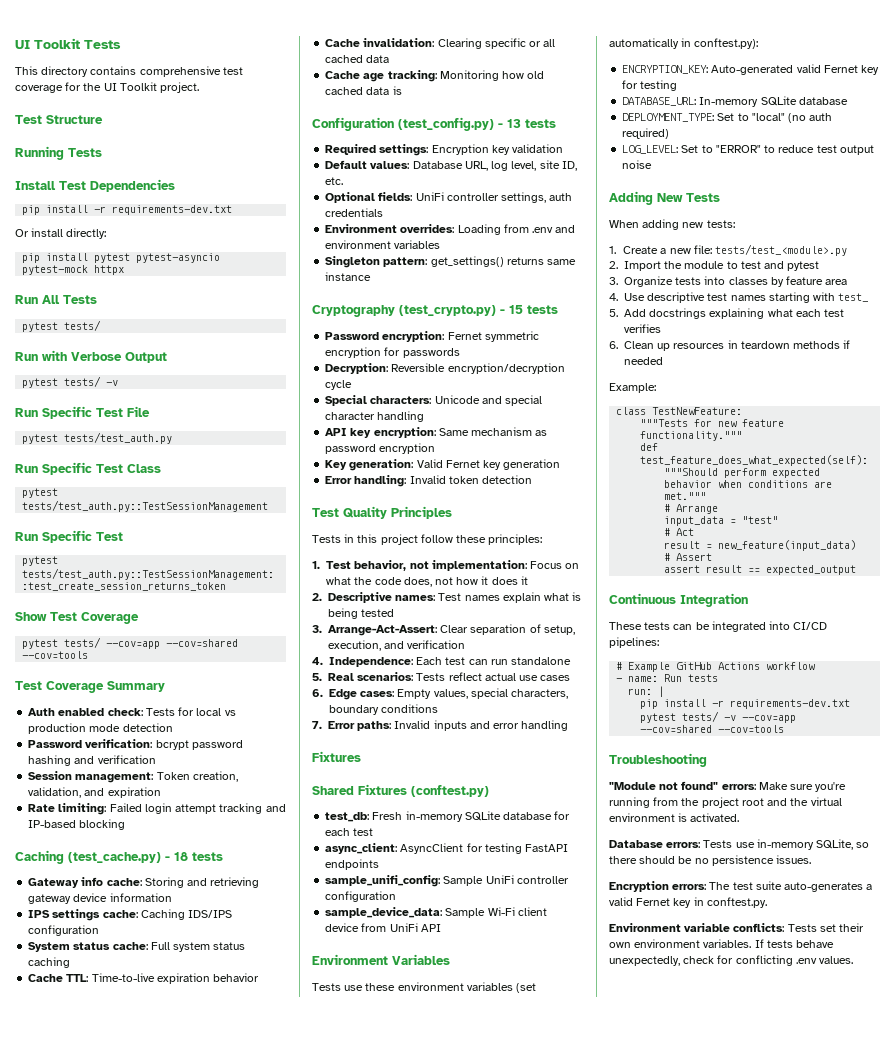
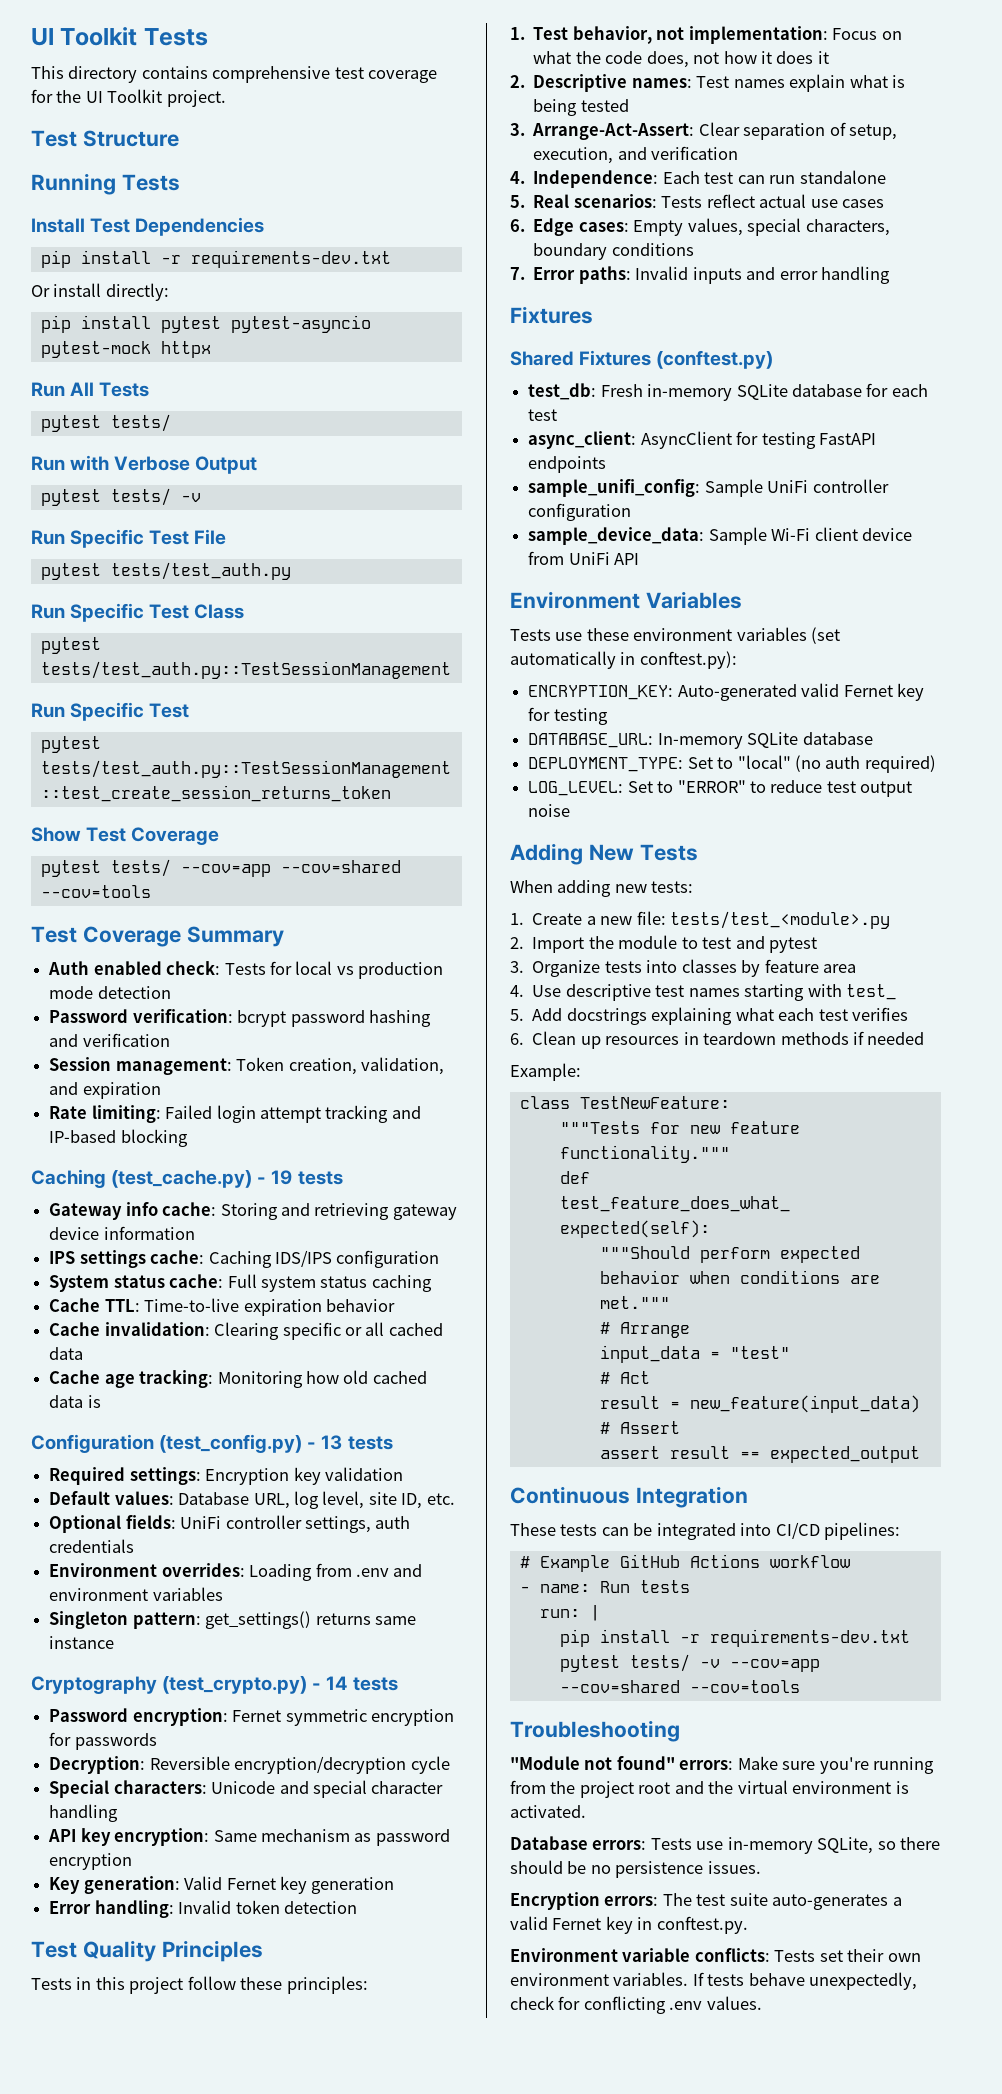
- Caching (test_cache.py) - 18 tests
+ Caching (test_cache.py) - 19 tests
- Cryptography (test_crypto.py) - 15 tests
+ Cryptography (test_crypto.py) - 14 tests

